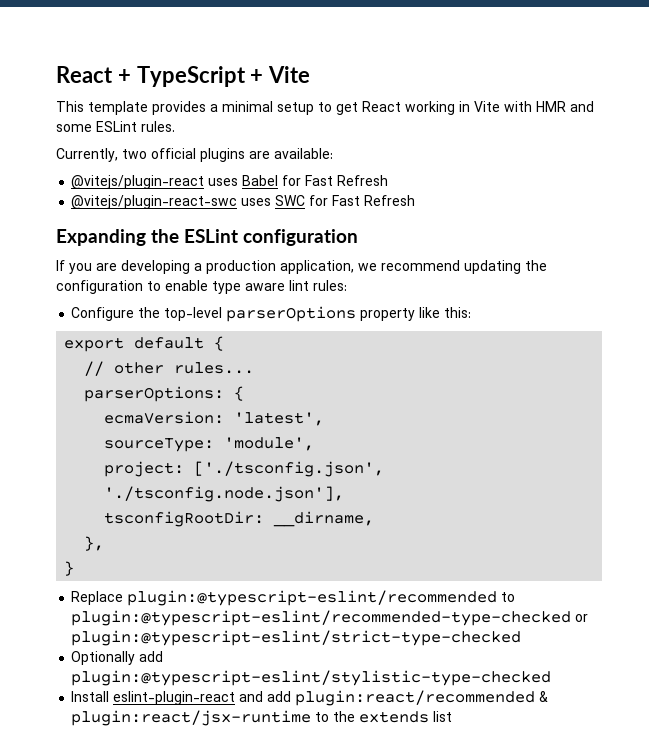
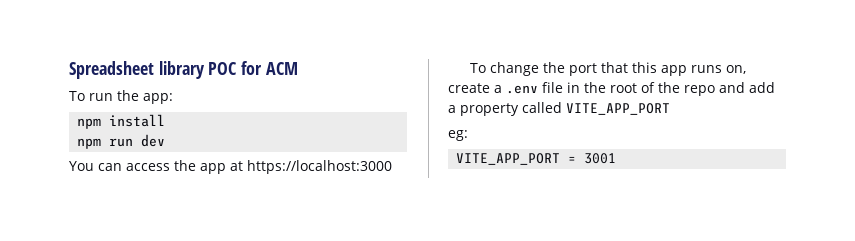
- React + TypeScript + Vite
- This template provides a minimal setup to get React working in Vite with HMR and some ESLint rules.
- Currently, two official plugins are available:
- @vitejs/plugin-react uses Babel for Fast Refresh
- @vitejs/plugin-react-swc uses SWC for Fast Refresh
- Expanding the ESLint configuration
- If you are developing a production application, we recommend updating the configuration to enable type aware lint rules:
- Configure the top-level parserOptions property like this:
- export default {
- // other rules...
- parserOptions: {
- ecmaVersion: 'latest',
- sourceType: 'module',
- project: ['./tsconfig.json', './tsconfig.node.json'],
- tsconfigRootDir: __dirname,
- },
- }
- Replace plugin:@typescript-eslint/recommended to plugin:@typescript-eslint/recommended-type-checked or plugin:@typescript-eslint/strict-type-checked
- Optionally add plugin:@typescript-eslint/stylistic-type-checked
- Install eslint-plugin-react and add plugin:react/recommended & plugin:react/jsx-runtime to the extends list
+ Spreadsheet library POC for ACM
+ To run the app:
+ npm install
+ npm run dev
+ You can access the app at https://localhost:3000
+ To change the port that this app runs on, create a .env file in the root of the repo and add a property called VITE_APP_PORT
+ eg:
+ VITE_APP_PORT = 3001

